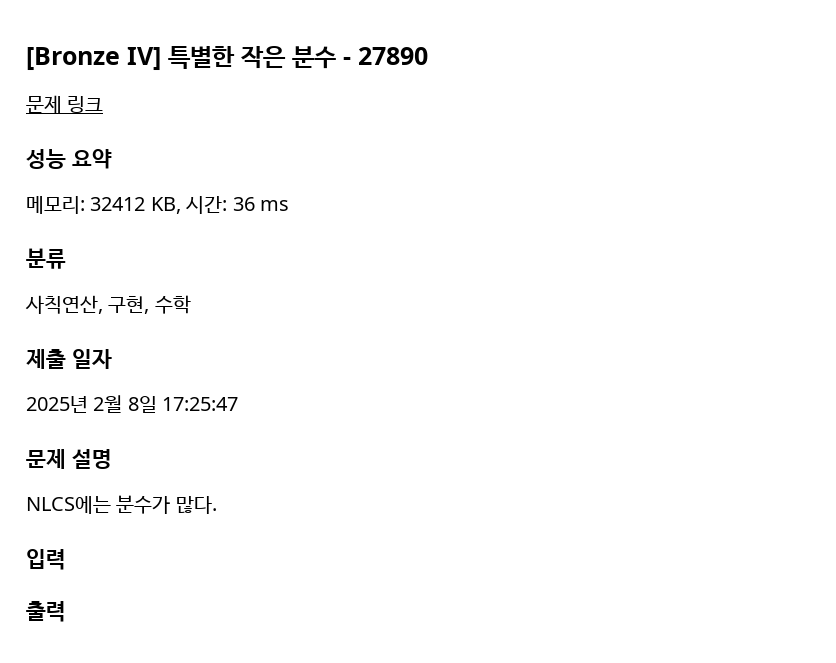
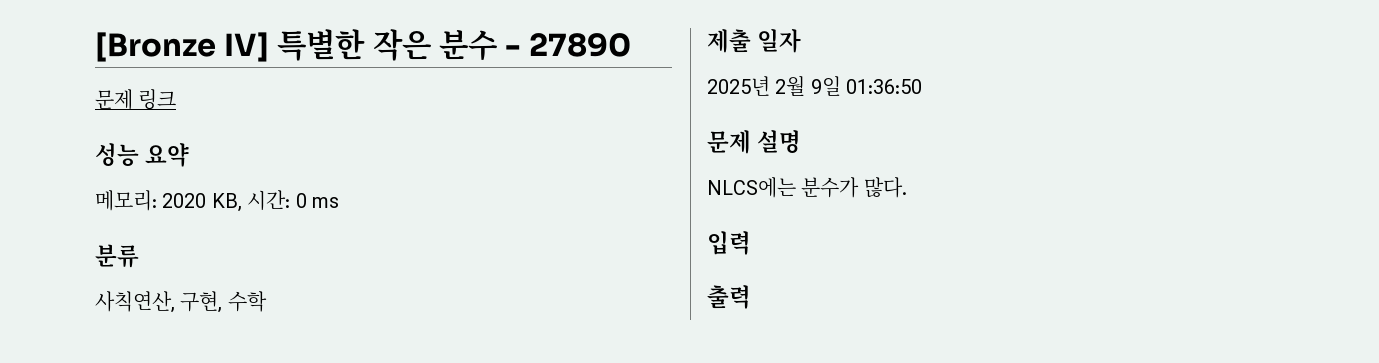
- 메모리: 32412 KB, 시간: 36 ms
+ 메모리: 2020 KB, 시간: 0 ms
- 2025년 2월 8일 17:25:47
+ 2025년 2월 9일 01:36:50

